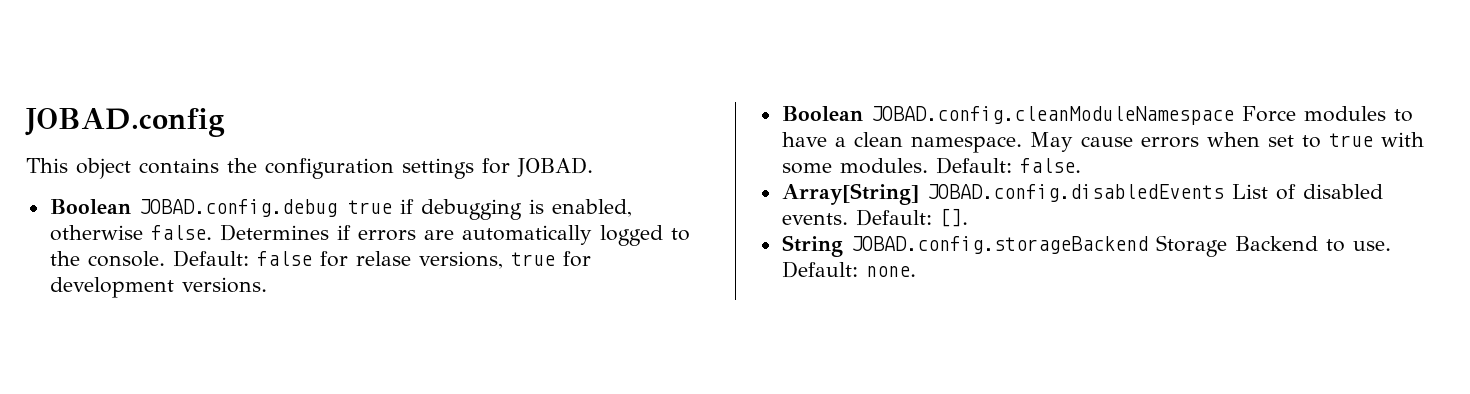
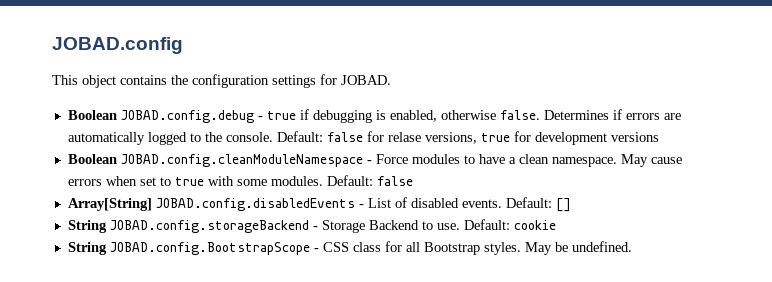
- Boolean JOBAD.config.debug true if debugging is enabled, otherwise false.
+ Boolean JOBAD.config.debug - true if debugging is enabled, otherwise false.
- Default: false for relase versions, true for development versions.
+ Default: false for relase versions, true for development versions
- Boolean JOBAD.config.cleanModuleNamespace Force modules to have a clean namespace.
+ Boolean JOBAD.config.cleanModuleNamespace - Force modules to have a clean namespace.
- May cause errors when set to true with some modules. Default: false.
+ May cause errors when set to true with some modules. Default: false
- Array[String] JOBAD.config.disabledEvents List of disabled events.
+ Array[String] JOBAD.config.disabledEvents - List of disabled events.
- Default: [].
+ Default: []
- String JOBAD.config.storageBackend Storage Backend to use.
+ String JOBAD.config.storageBackend - Storage Backend to use.
- Default: none.
+ Default: cookie
+ String JOBAD.config.BootstrapScope - CSS class for all Bootstrap styles. May be undefined.

